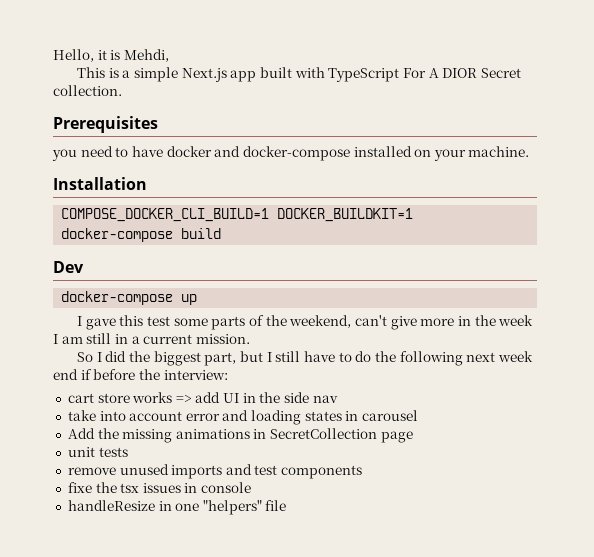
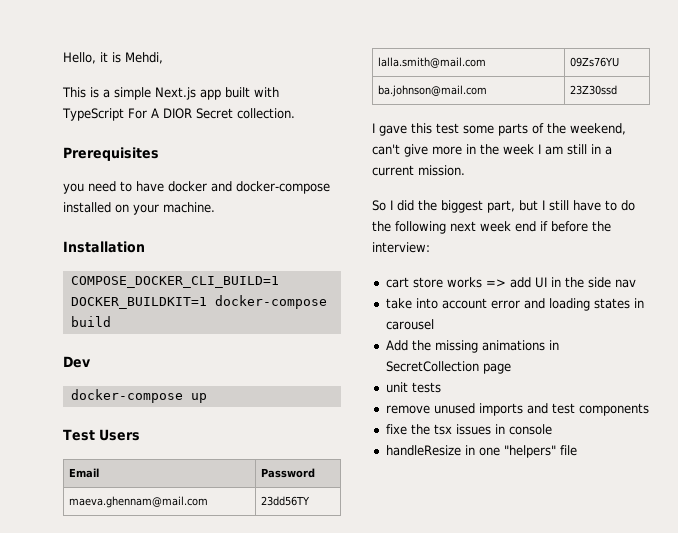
+ Test Users
+ Email | Password
+ maeva.ghennam@mail.com | 23dd56TY
+ lalla.smith@mail.com | 09Zs76YU
+ ba.johnson@mail.com | 23Z30ssd

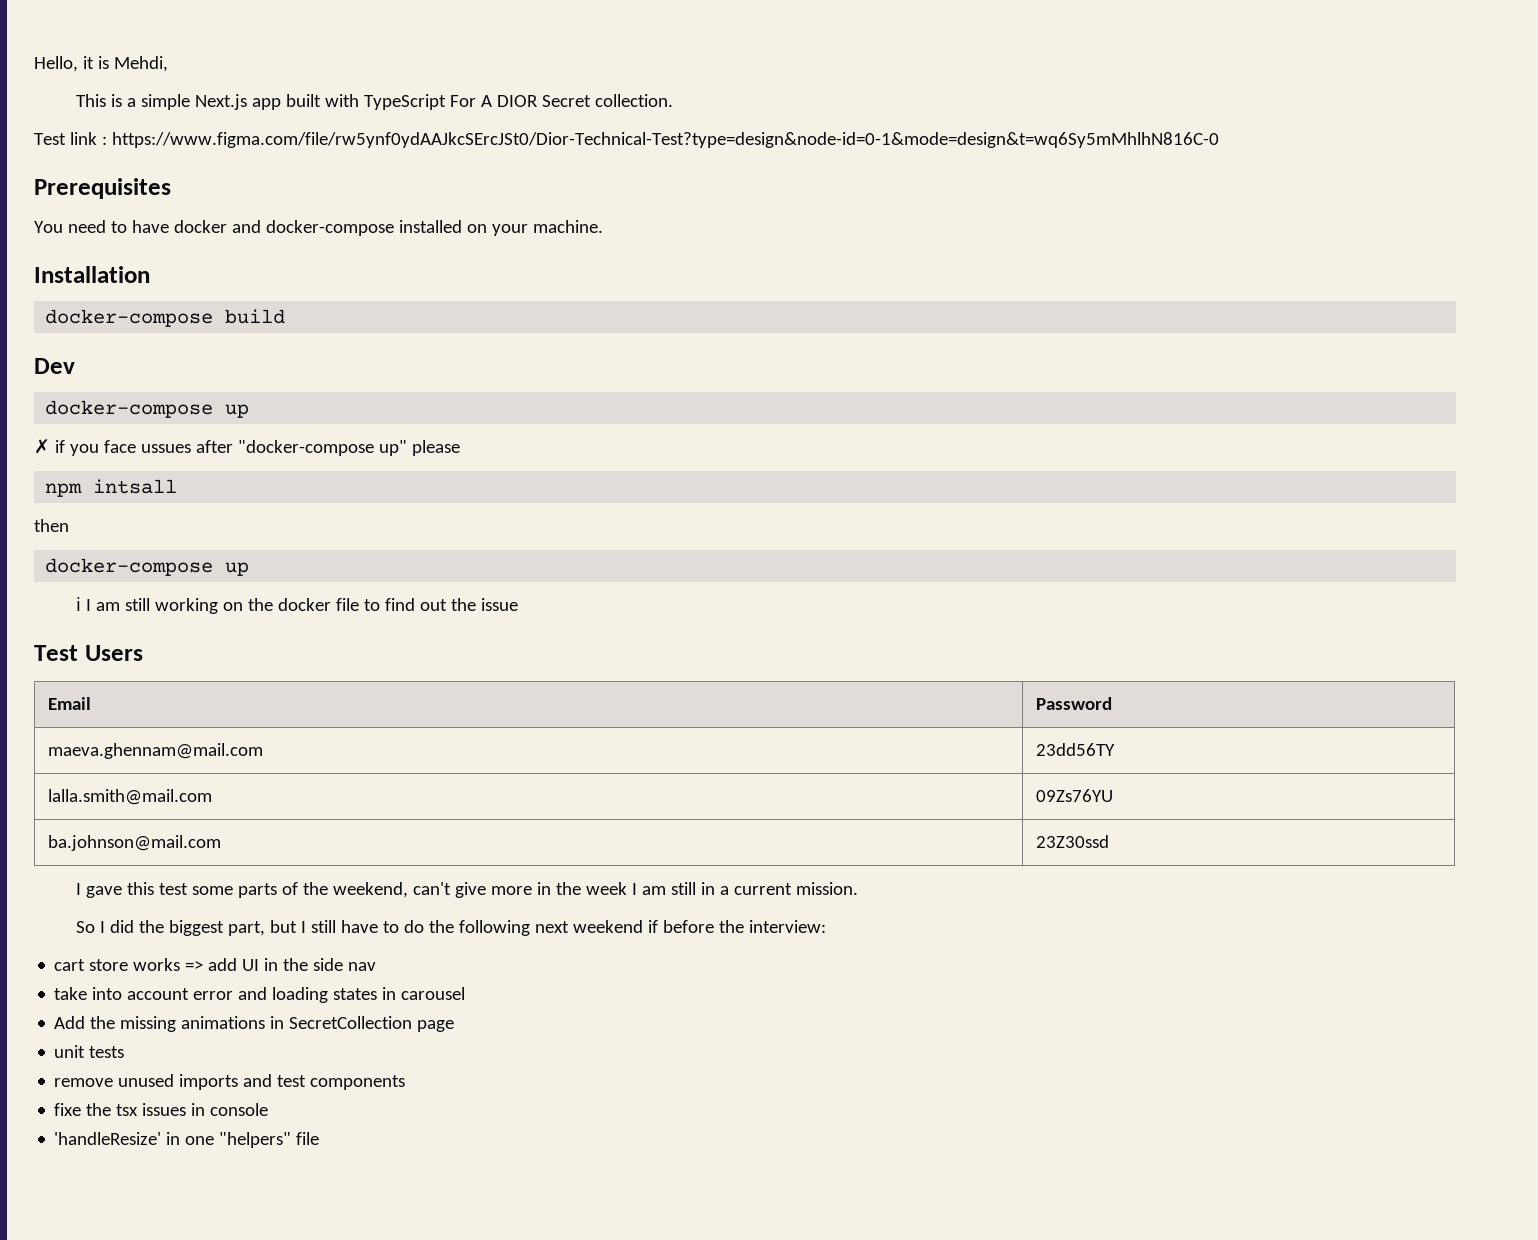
+ Test link : https://www.figma.com/file/rw5ynf0ydAAJkcSErcJSt0/Dior-Technical-Test?type=design&node-id=0-1&mode=design&t=wq6Sy5mMhlhN816C-0
- you need to have docker and docker-compose installed on your machine.
+ You need to have docker and docker-compose installed on your machine.
- COMPOSE_DOCKER_CLI_BUILD=1 DOCKER_BUILDKIT=1 docker-compose build
+ docker-compose build
+ ✗ if you face ussues after "docker-compose up" please
+ npm intsall
+ then
+ docker-compose up
+ ℹ I am still working on the docker file to find out the issue
- So I did the biggest part, but I still have to do the following next week end if before the interview:
+ So I did the biggest part, but I still have to do the following next weekend if before the interview:
- handleResize in one "helpers" file
+ 'handleResize' in one "helpers" file

